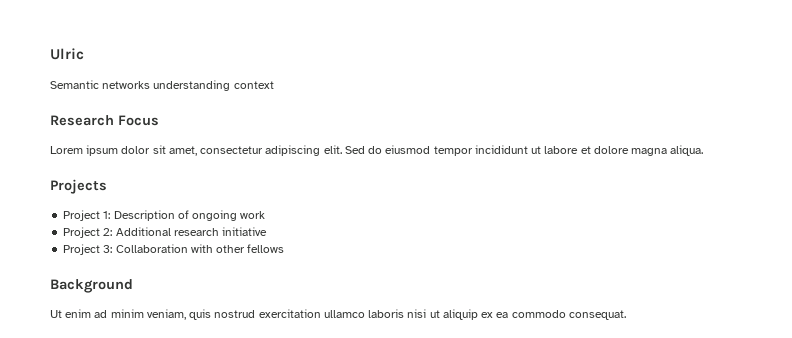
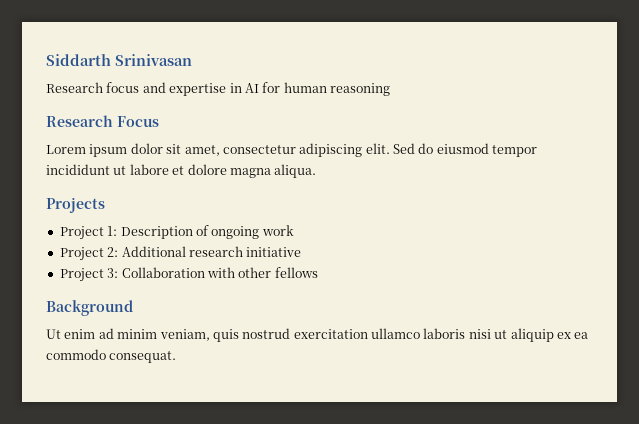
- Ulric
- Semantic networks understanding context
+ Siddarth Srinivasan
+ Research focus and expertise in AI for human reasoning

